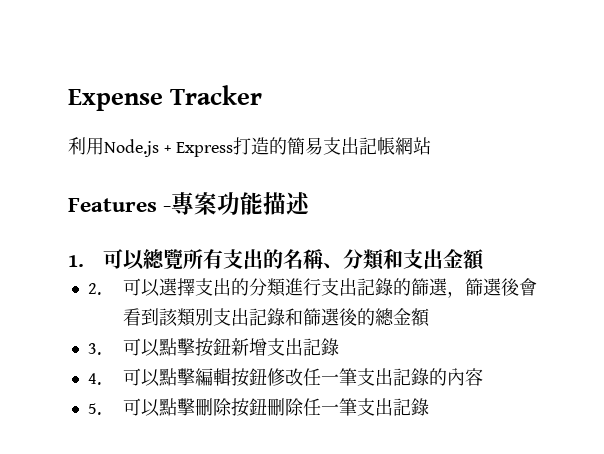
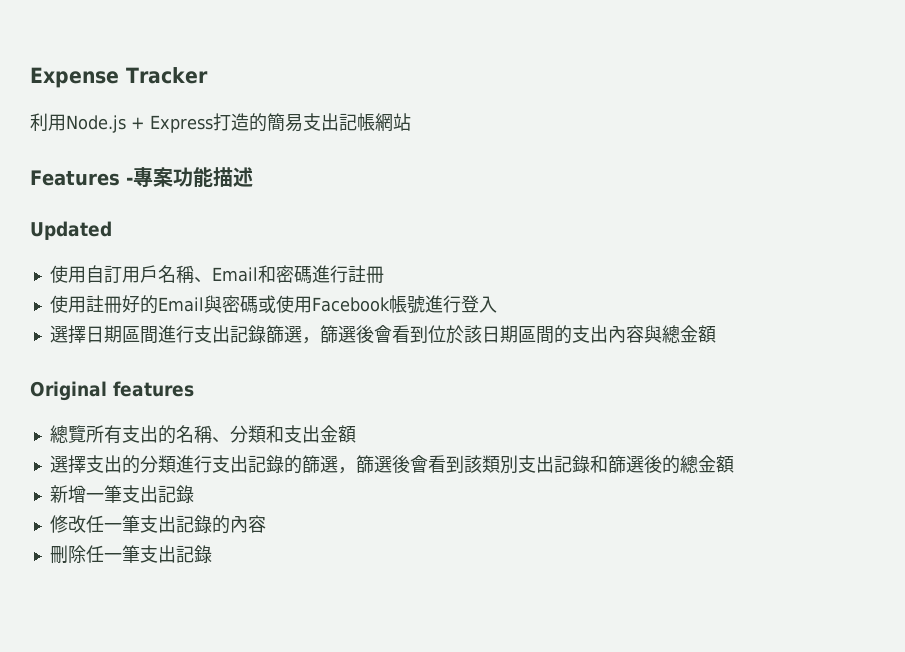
- 1.可以總覽所有支出的名稱、分類和支出金額
+ Updated
+ 使用自訂用戶名稱、Email和密碼進行註冊
+ 使用註冊好的Email與密碼或使用Facebook帳號進行登入
+ 選擇日期區間進行支出記錄篩選，篩選後會看到位於該日期區間的支出內容與總金額
+ Original features
+ 總覽所有支出的名稱、分類和支出金額
- 2.可以選擇支出的分類進行支出記錄的篩選，篩選後會看到該類別支出記錄和篩選後的總金額
+ 選擇支出的分類進行支出記錄的篩選，篩選後會看到該類別支出記錄和篩選後的總金額
- 3.可以點擊按鈕新增支出記錄
- 4.可以點擊編輯按鈕修改任一筆支出記錄的內容
+ 新增一筆支出記錄
+ 修改任一筆支出記錄的內容
- 5.可以點擊刪除按鈕刪除任一筆支出記錄
+ 刪除任一筆支出記錄

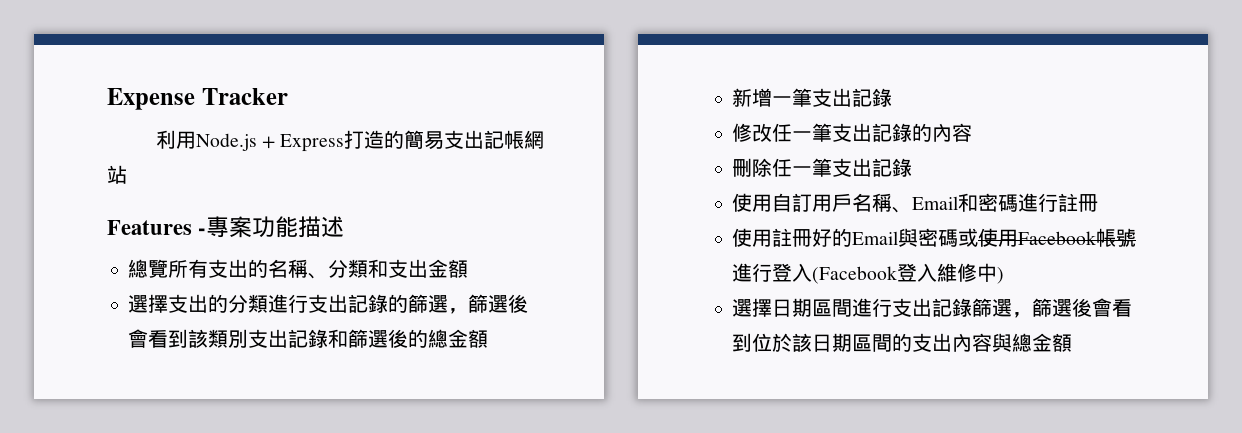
- Updated
- 使用自訂用戶名稱、Email和密碼進行註冊
- 使用註冊好的Email與密碼或使用Facebook帳號進行登入
- 選擇日期區間進行支出記錄篩選，篩選後會看到位於該日期區間的支出內容與總金額
- Original features
+ 使用自訂用戶名稱、Email和密碼進行註冊
+ 使用註冊好的Email與密碼或使用Facebook帳號進行登入(Facebook登入維修中)
+ 選擇日期區間進行支出記錄篩選，篩選後會看到位於該日期區間的支出內容與總金額

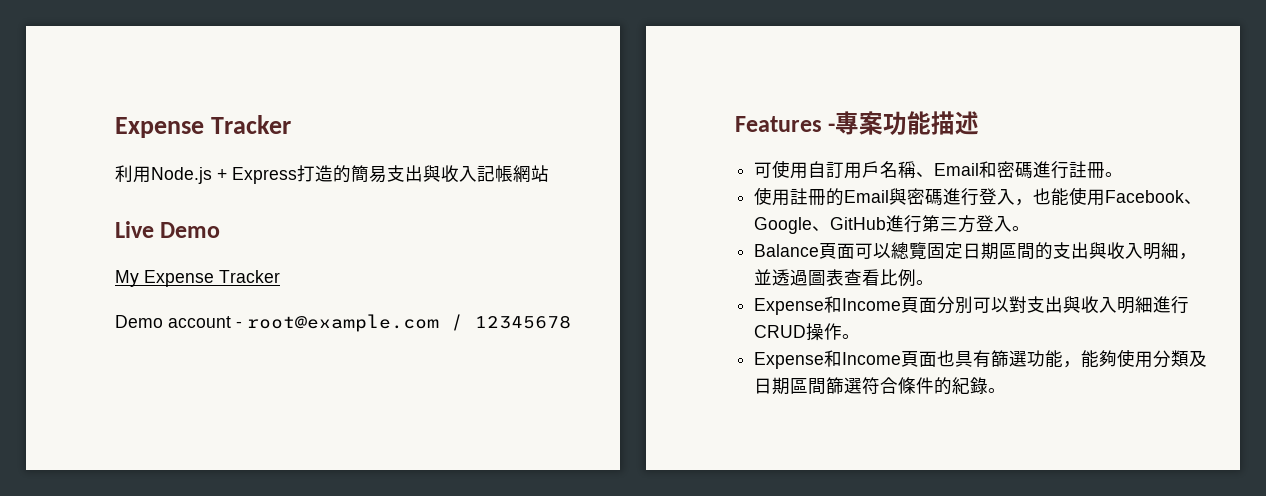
- 利用Node.js + Express打造的簡易支出記帳網站
+ 利用Node.js + Express打造的簡易支出與收入記帳網站
+ Live Demo
+ My Expense Tracker
+ Demo account - root@example.com / 12345678
- 總覽所有支出的名稱、分類和支出金額
- 選擇支出的分類進行支出記錄的篩選，篩選後會看到該類別支出記錄和篩選後的總金額
- 新增一筆支出記錄
- 修改任一筆支出記錄的內容
- 刪除任一筆支出記錄
- 使用自訂用戶名稱、Email和密碼進行註冊
+ 可使用自訂用戶名稱、Email和密碼進行註冊。
- 使用註冊好的Email與密碼或使用Facebook帳號進行登入(Facebook登入維修中)
- 選擇日期區間進行支出記錄篩選，篩選後會看到位於該日期區間的支出內容與總金額
+ 使用註冊的Email與密碼進行登入，也能使用Facebook、Google、GitHub進行第三方登入。
+ Balance頁面可以總覽固定日期區間的支出與收入明細，並透過圖表查看比例。
+ Expense和Income頁面分別可以對支出與收入明細進行CRUD操作。
+ Expense和Income頁面也具有篩選功能，能夠使用分類及日期區間篩選符合條件的紀錄。

